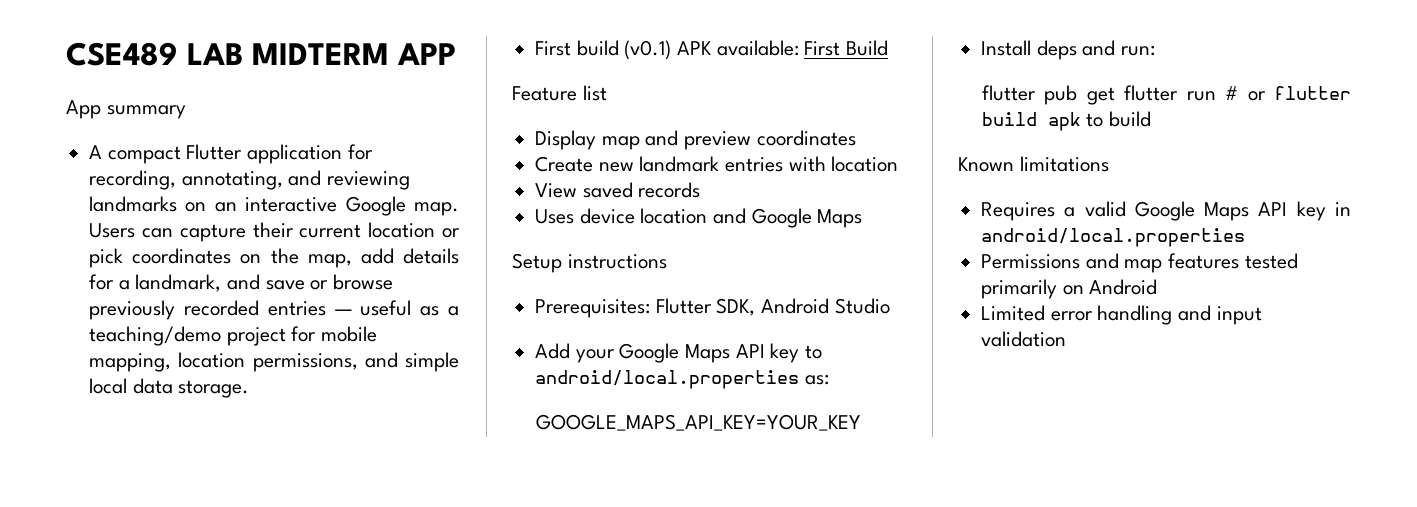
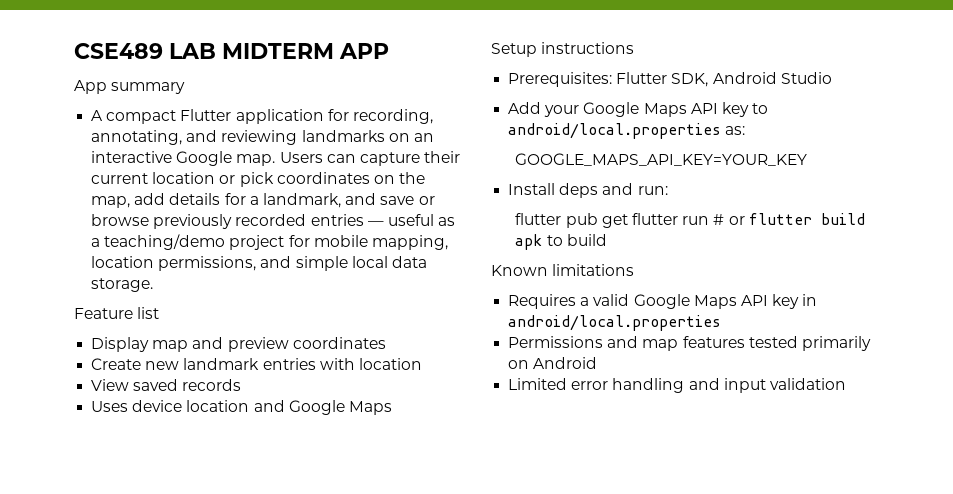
- First build (v0.1) APK available: First Build

